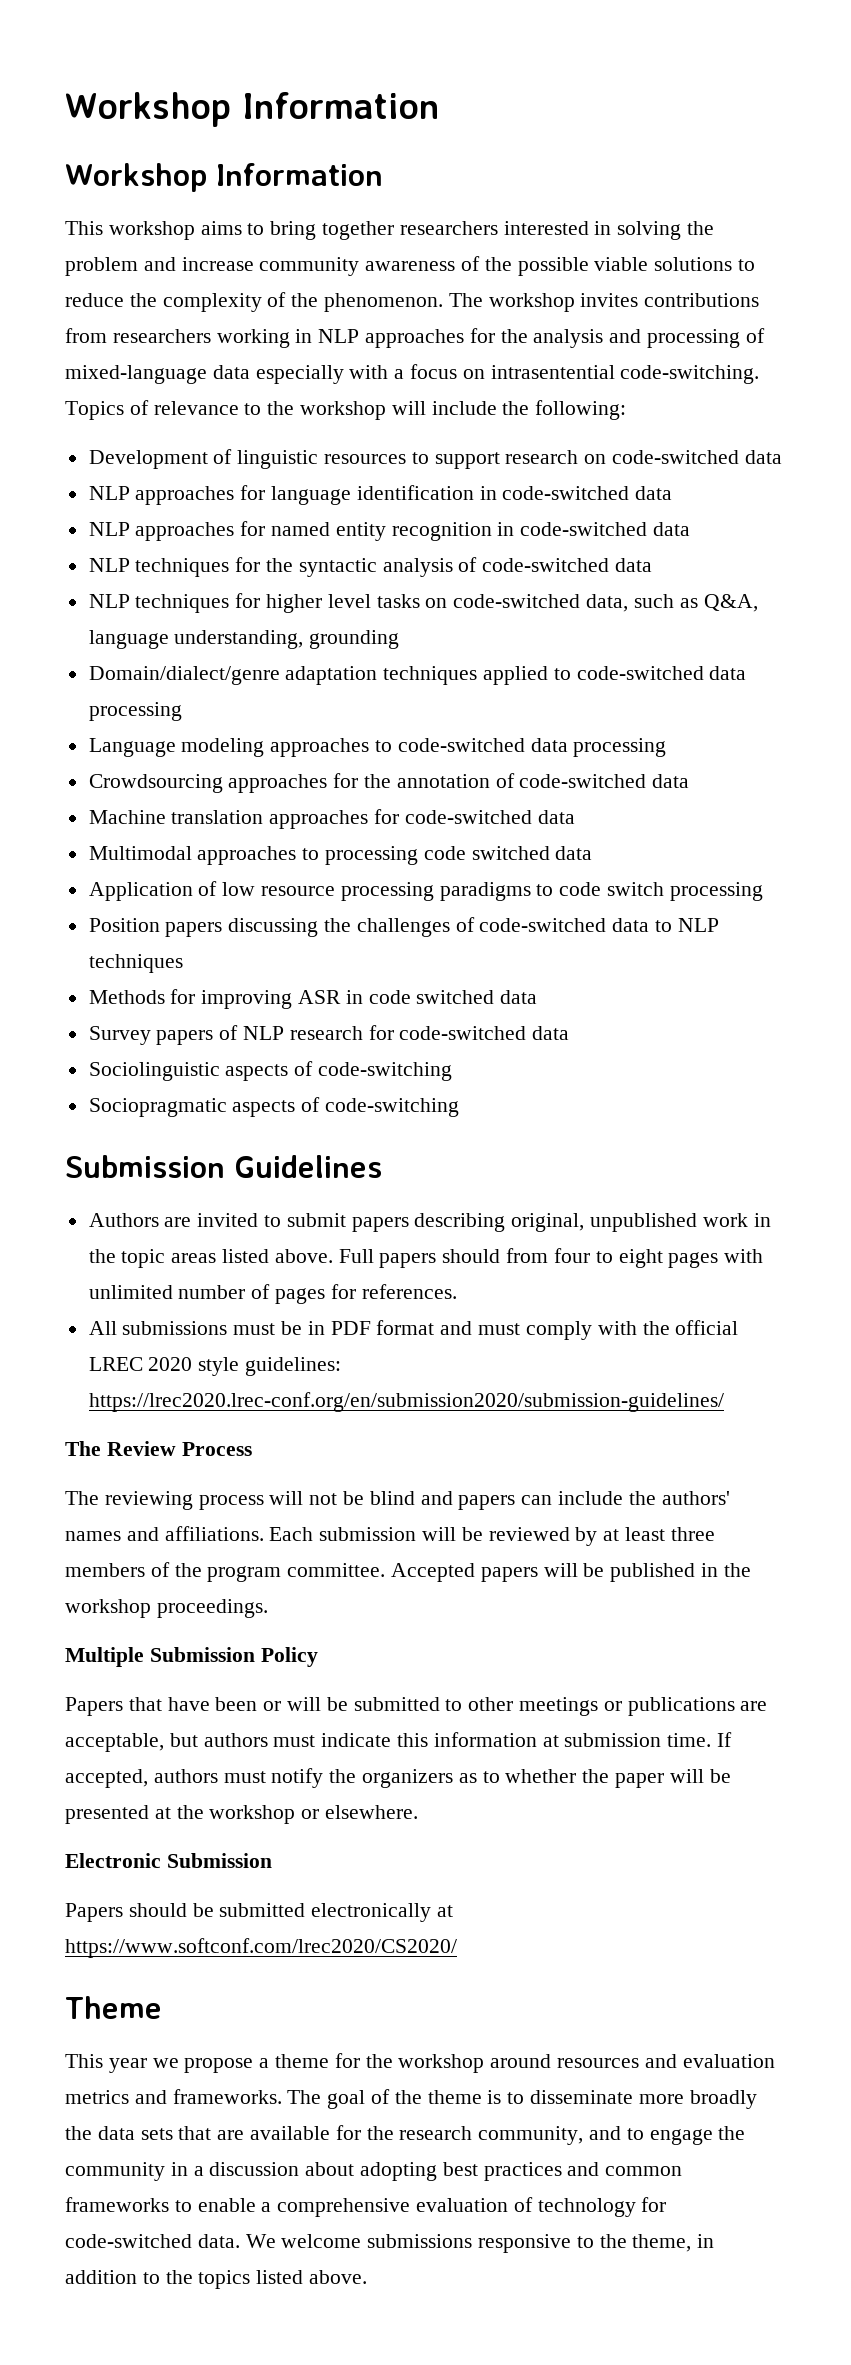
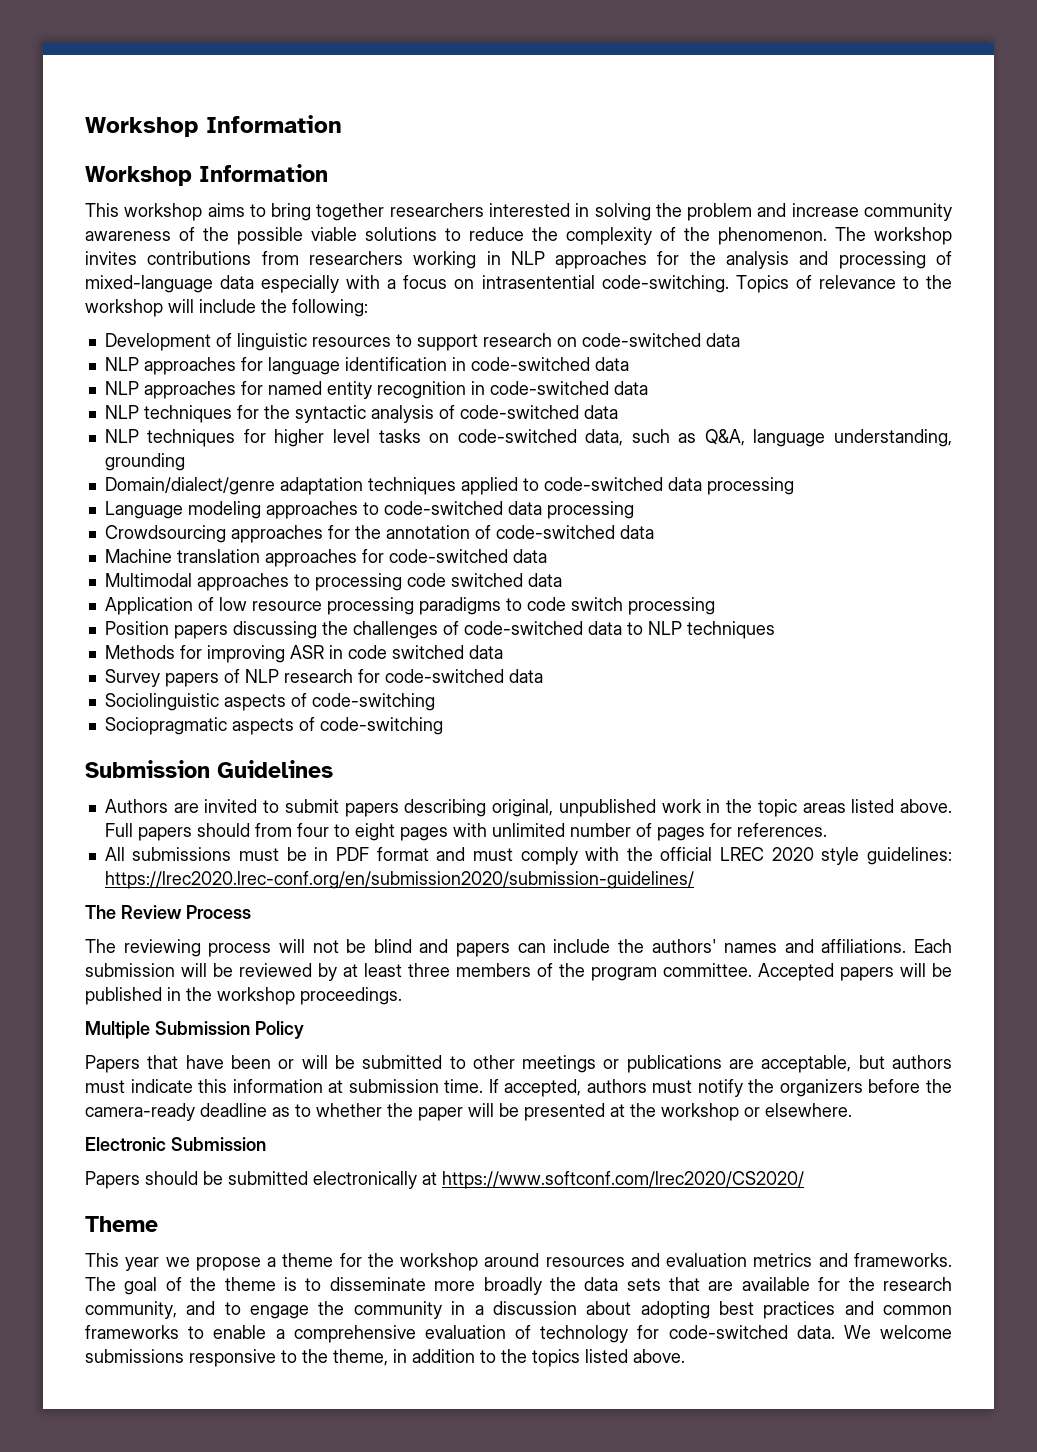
- If accepted, authors must notify the organizers as to whether the paper will be presented at the workshop or elsewhere.
+ If accepted, authors must notify the organizers before the camera-ready deadline as to whether the paper will be presented at the workshop or elsewhere.

